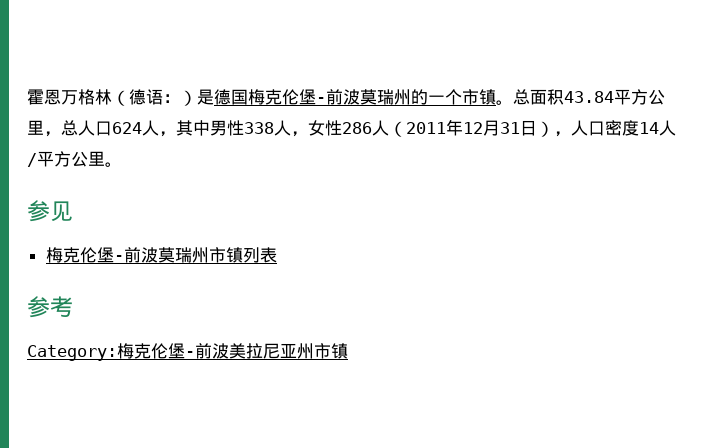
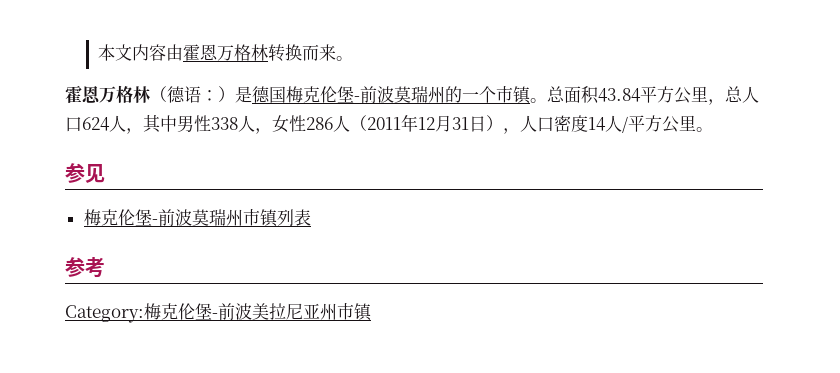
+ 本文内容由霍恩万格林转换而来。

